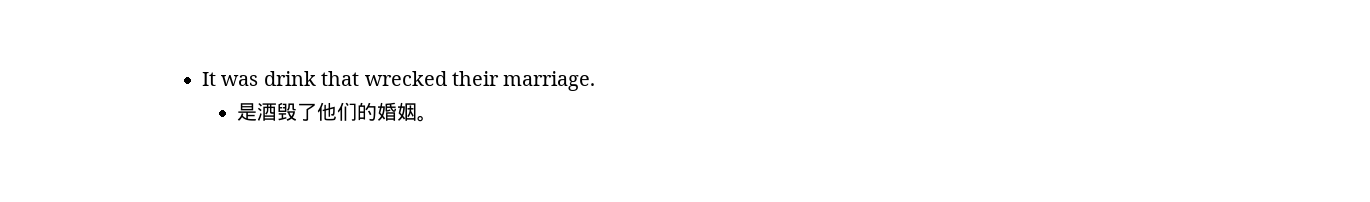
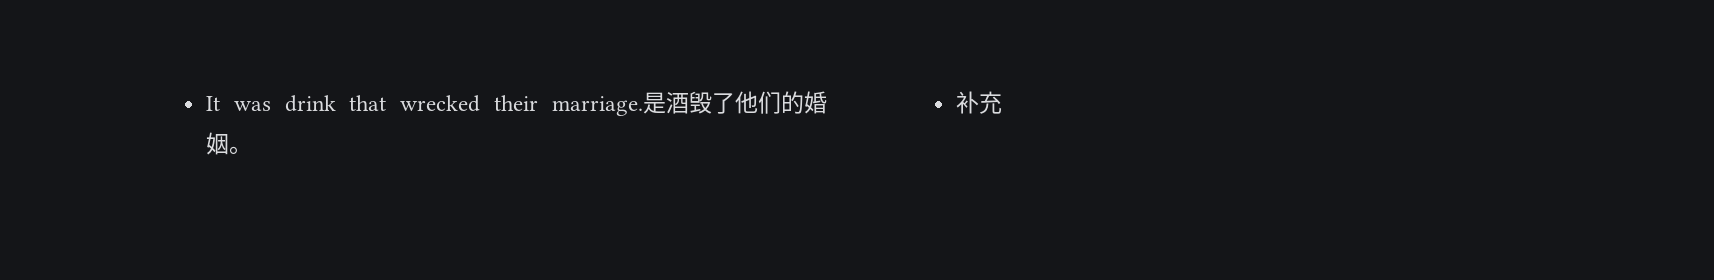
- It was drink that wrecked their marriage.
- 是酒毁了他们的婚姻。
+ It was drink that wrecked their marriage.是酒毁了他们的婚姻。
+ 补充

